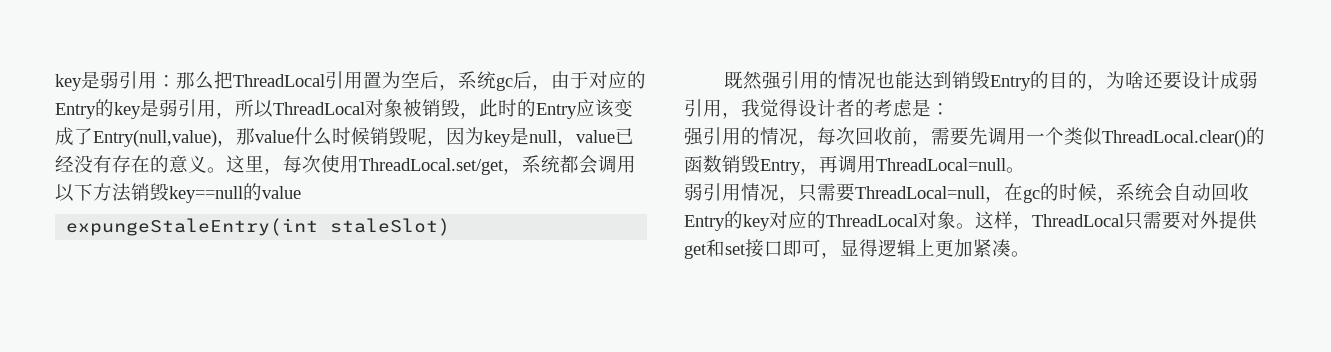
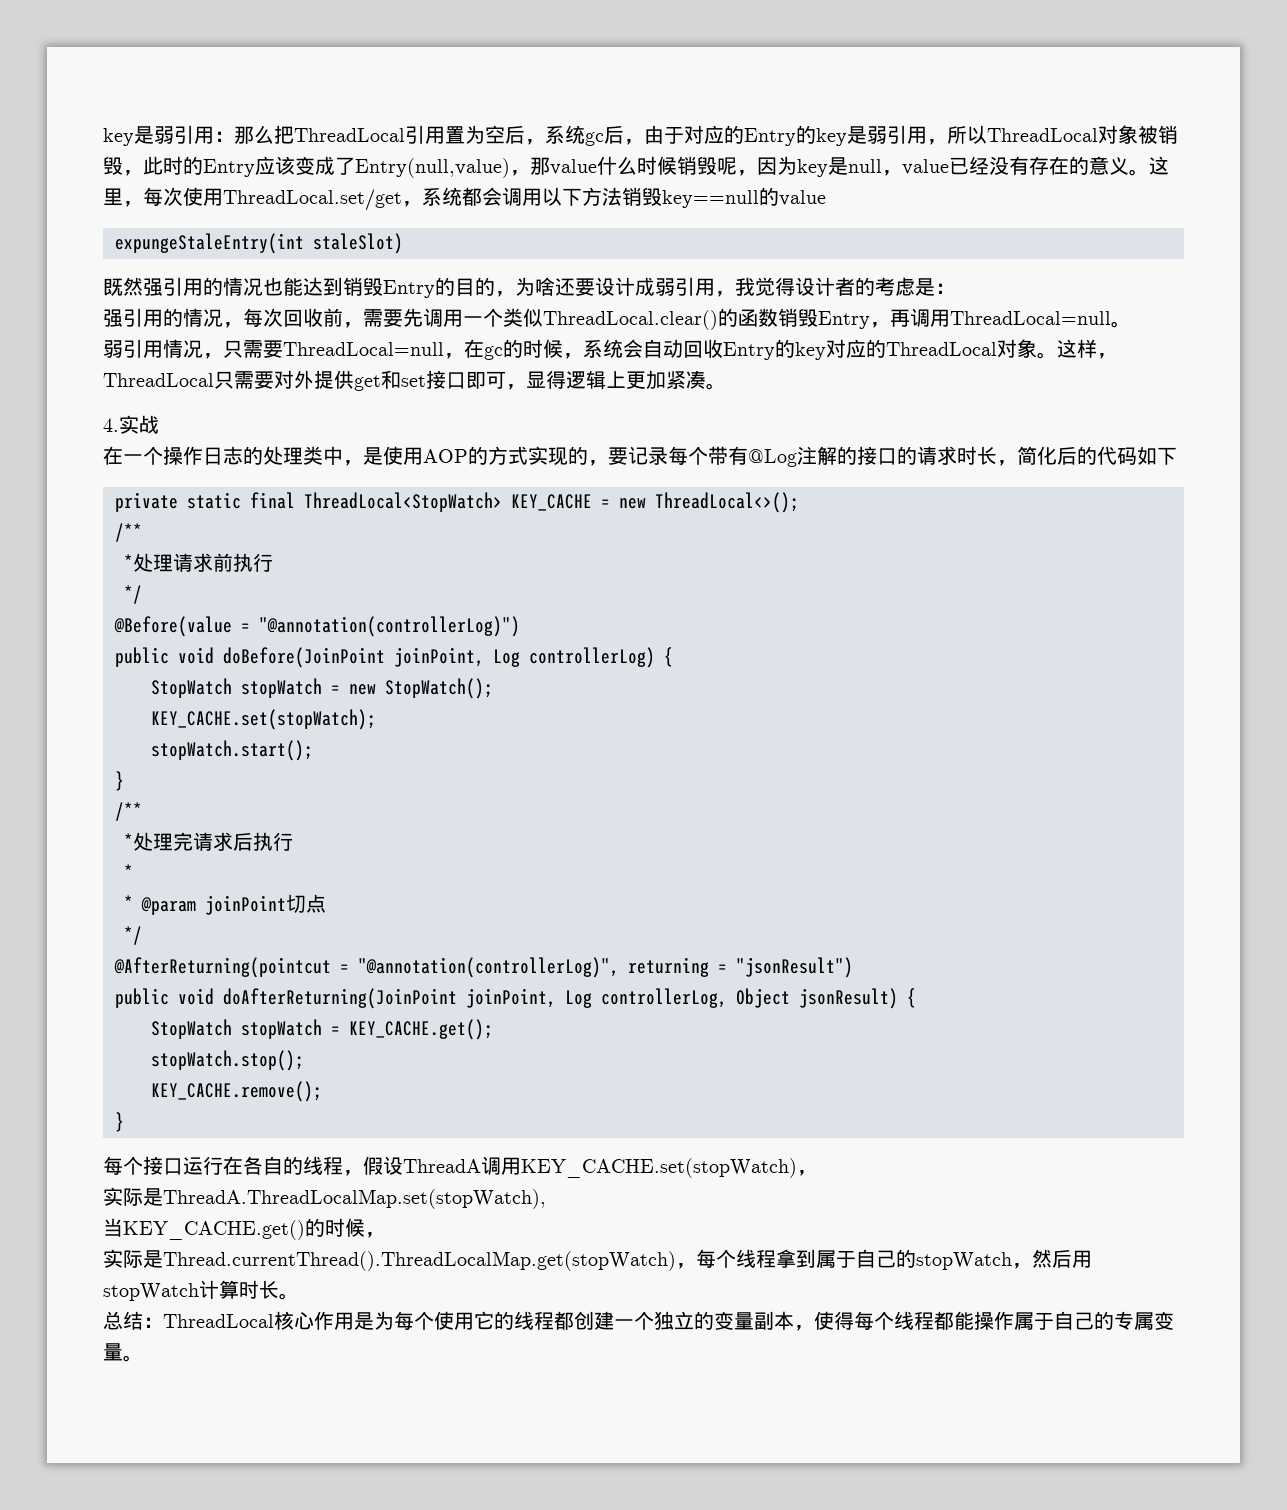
+ 4.实战
+ 在一个操作日志的处理类中，是使用AOP的方式实现的，要记录每个带有@Log注解的接口的请求时长，简化后的代码如下
+ private static final ThreadLocal<StopWatch> KEY_CACHE = new ThreadLocal<>();
+ /**
+ *处理请求前执行
+ */
+ @Before(value = "@annotation(controllerLog)")
+ public void doBefore(JoinPoint joinPoint, Log controllerLog) {
+ StopWatch stopWatch = new StopWatch();
+ KEY_CACHE.set(stopWatch);
+ stopWatch.start();
+ }
+ /**
+ *处理完请求后执行
+ *
+ * @param joinPoint切点
+ */
+ @AfterReturning(pointcut = "@annotation(controllerLog)", returning = "jsonResult")
+ public void doAfterReturning(JoinPoint joinPoint, Log controllerLog, Object jsonResult) {
+ StopWatch stopWatch = KEY_CACHE.get();
+ stopWatch.stop();
+ KEY_CACHE.remove();
+ }
+ 每个接口运行在各自的线程，假设ThreadA调用KEY_CACHE.set(stopWatch)，
+ 实际是ThreadA.ThreadLocalMap.set(stopWatch),
+ 当KEY_CACHE.get()的时候，
+ 实际是Thread.currentThread().ThreadLocalMap.get(stopWatch)，每个线程拿到属于自己的stopWatch，然后用stopWatch计算时长。
+ 总结：ThreadLocal核心作用是为每个使用它的线程都创建一个独立的变量副本，使得每个线程都能操作属于自己的专属变量。

